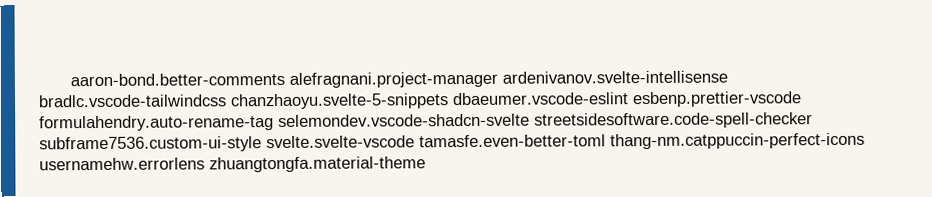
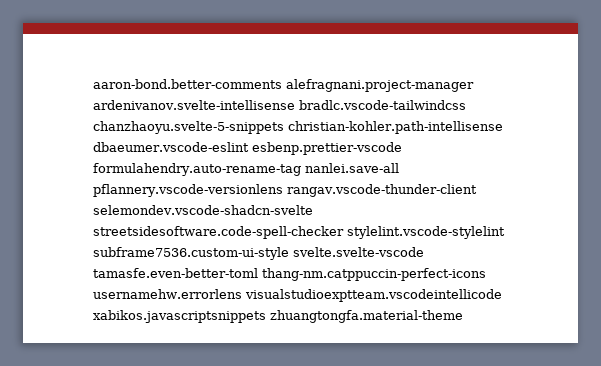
- aaron-bond.better-comments alefragnani.project-manager ardenivanov.svelte-intellisense bradlc.vscode-tailwindcss chanzhaoyu.svelte-5-snippets dbaeumer.vscode-eslint esbenp.prettier-vscode formulahendry.auto-rename-tag selemondev.vscode-shadcn-svelte streetsidesoftware.code-spell-checker subframe7536.custom-ui-style svelte.svelte-vscode tamasfe.even-better-toml thang-nm.catppuccin-perfect-icons usernamehw.errorlens zhuangtongfa.material-theme
+ aaron-bond.better-comments alefragnani.project-manager ardenivanov.svelte-intellisense bradlc.vscode-tailwindcss chanzhaoyu.svelte-5-snippets christian-kohler.path-intellisense dbaeumer.vscode-eslint esbenp.prettier-vscode formulahendry.auto-rename-tag nanlei.save-all pflannery.vscode-versionlens rangav.vscode-thunder-client selemondev.vscode-shadcn-svelte streetsidesoftware.code-spell-checker stylelint.vscode-stylelint subframe7536.custom-ui-style svelte.svelte-vscode tamasfe.even-better-toml thang-nm.catppuccin-perfect-icons usernamehw.errorlens visualstudioexptteam.vscodeintellicode xabikos.javascriptsnippets zhuangtongfa.material-theme

